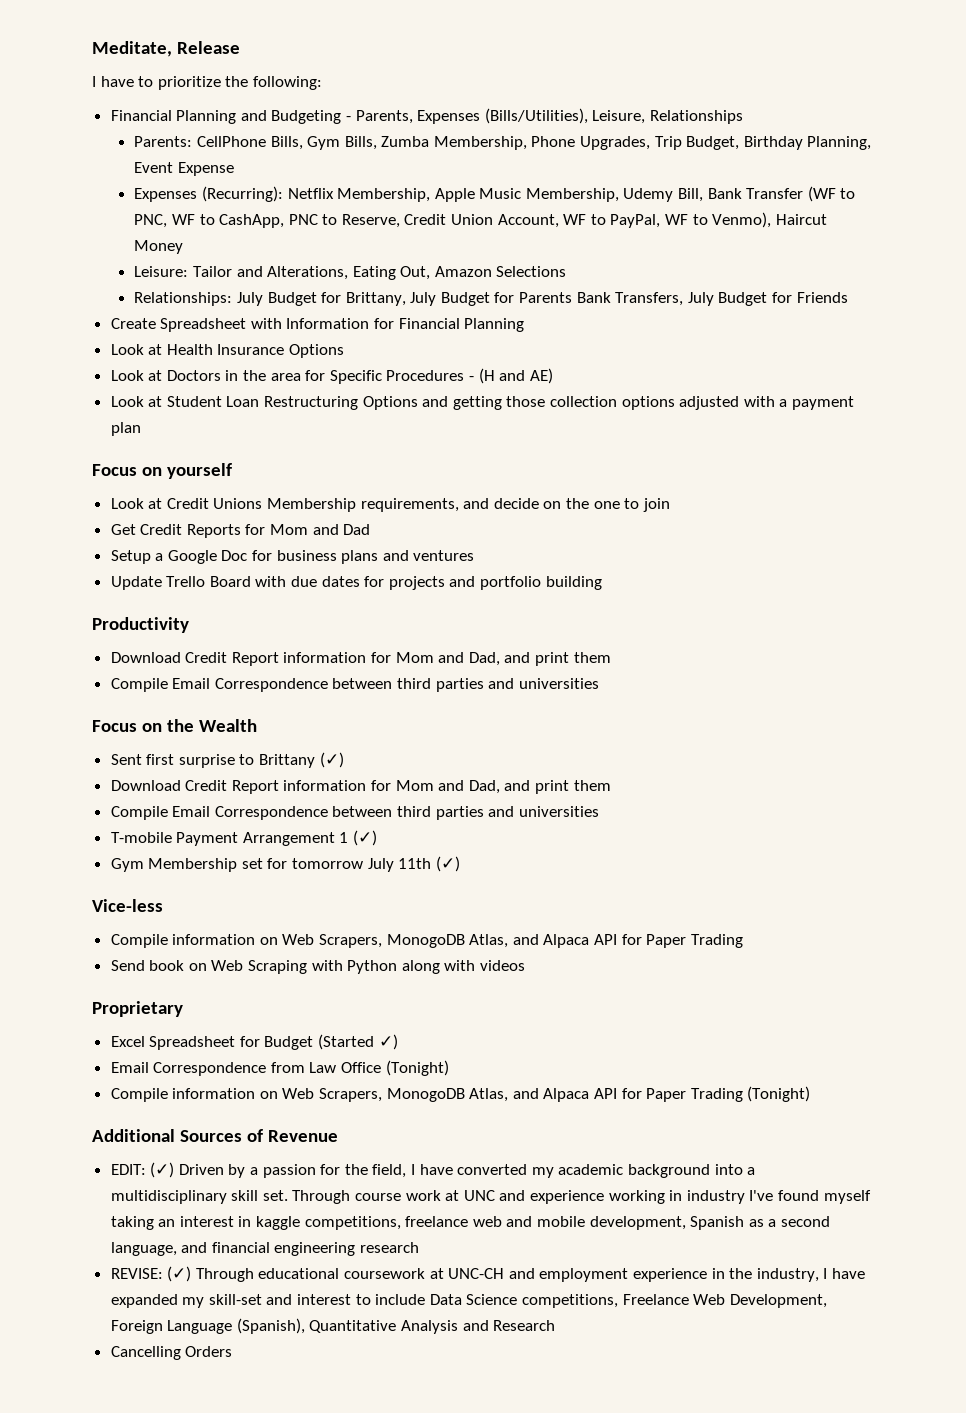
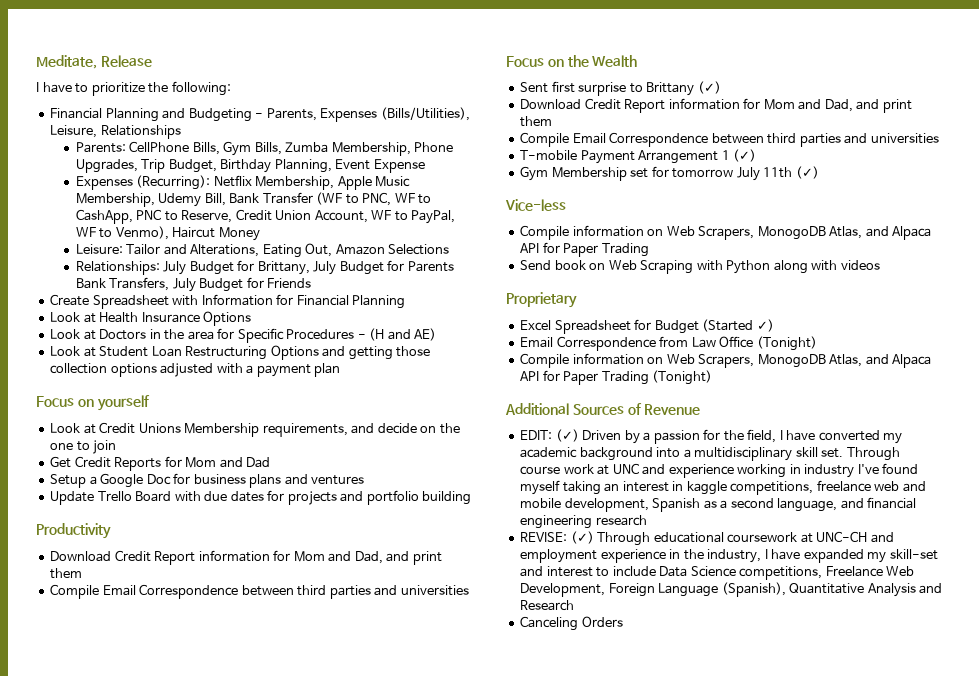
- Cancelling Orders
+ Canceling Orders

